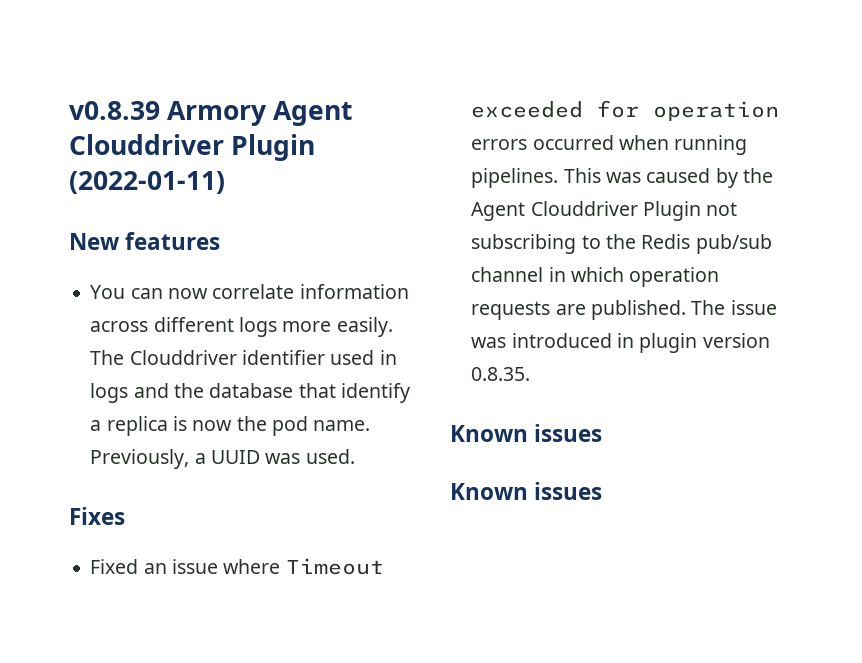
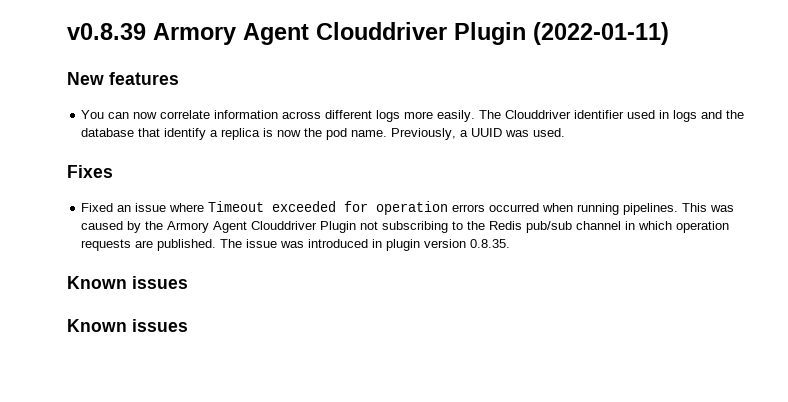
- This was caused by the Agent Clouddriver Plugin not subscribing to the Redis pub/sub channel in which operation requests are published.
+ This was caused by the Armory Agent Clouddriver Plugin not subscribing to the Redis pub/sub channel in which operation requests are published.

